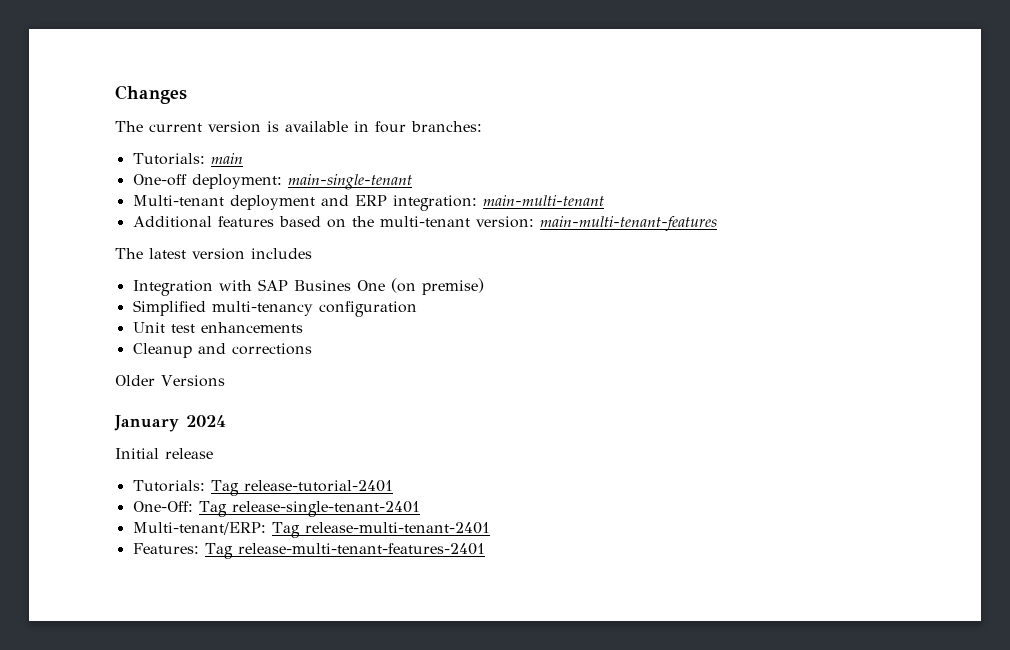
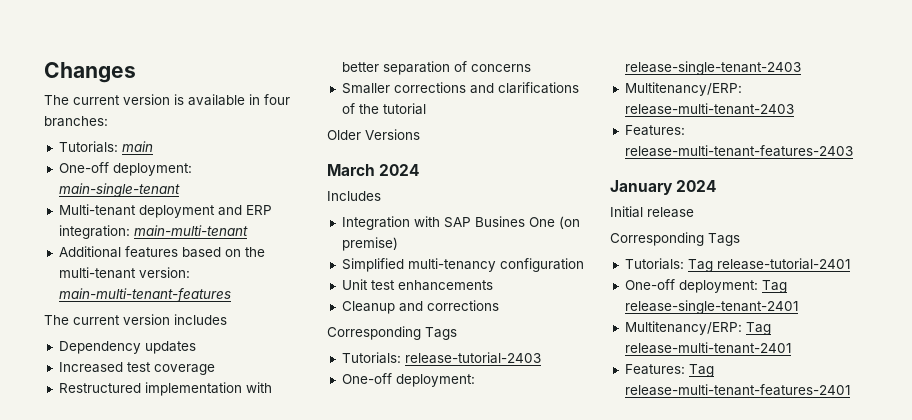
- The latest version includes
+ The current version includes
+ Dependency updates
+ Increased test coverage
+ Restructured implementation with better separation of concerns
+ Smaller corrections and clarifications of the tutorial
+ Older Versions
+ March 2024
+ Includes
  Cleanup and corrections
- Older Versions
+ Corresponding Tags
+ Tutorials: release-tutorial-2403
+ One-off deployment: release-single-tenant-2403
+ Multitenancy/ERP: release-multi-tenant-2403
+ Features: release-multi-tenant-features-2403
  Initial release
+ Corresponding Tags
- One-Off: Tag release-single-tenant-2401
+ One-off deployment: Tag release-single-tenant-2401
- Multi-tenant/ERP: Tag release-multi-tenant-2401
+ Multitenancy/ERP: Tag release-multi-tenant-2401

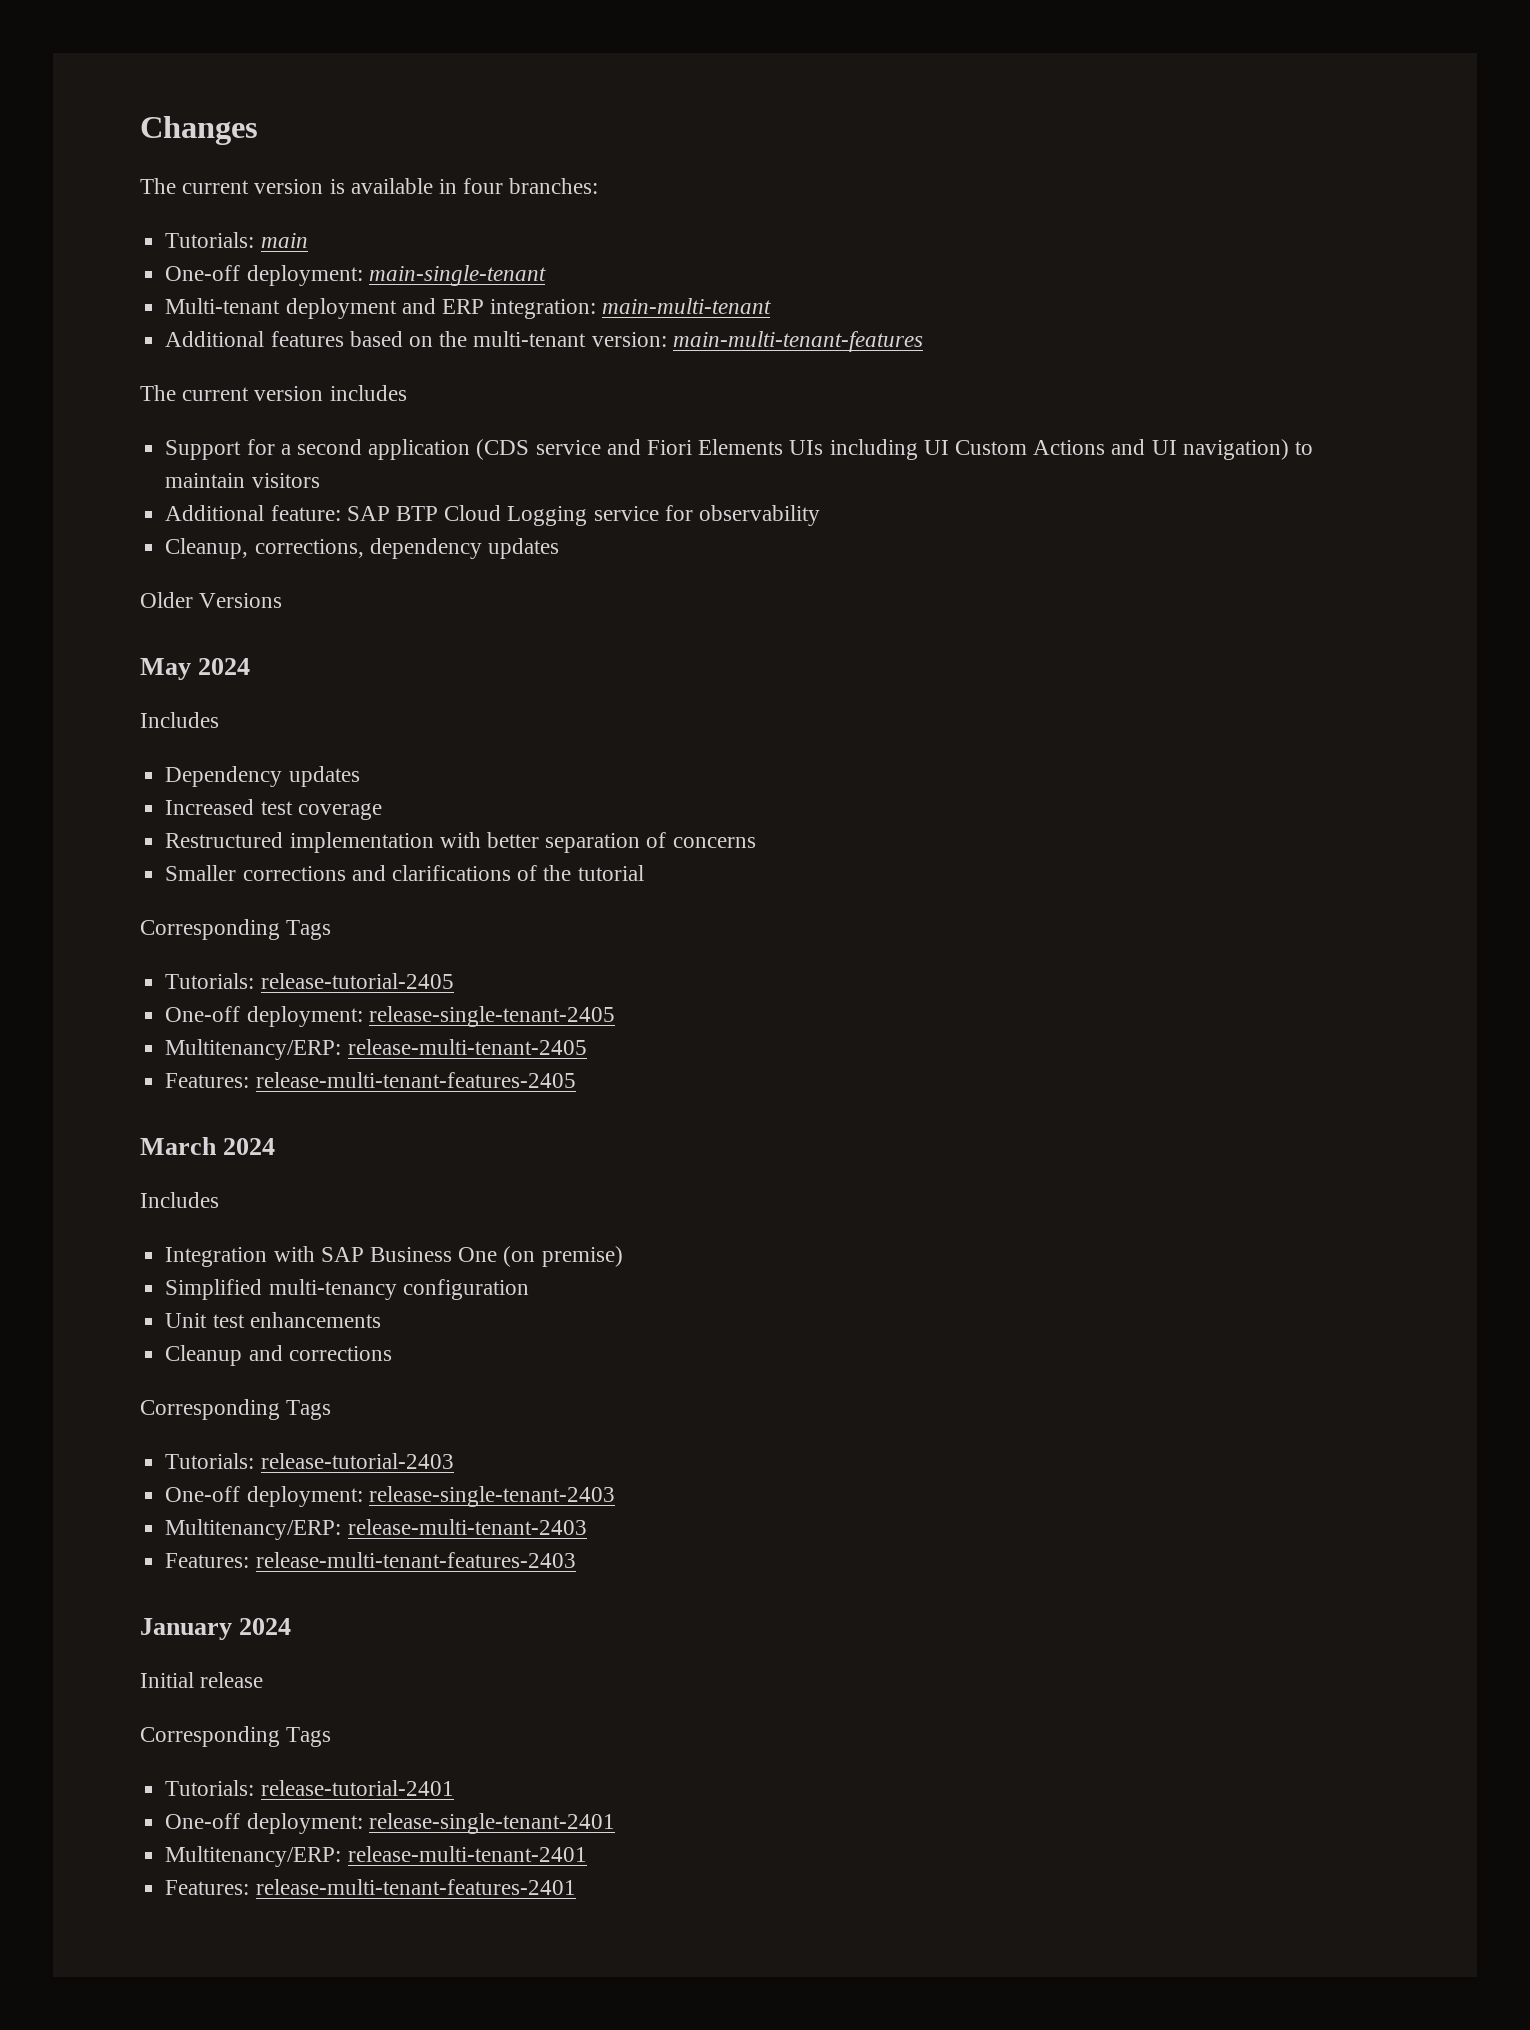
+ Support for a second application (CDS service and Fiori Elements UIs including UI Custom Actions and UI navigation) to maintain visitors
+ Additional feature: SAP BTP Cloud Logging service for observability
+ Cleanup, corrections, dependency updates
+ Older Versions
+ May 2024
+ Includes
  Smaller corrections and clarifications of the tutorial
- Older Versions
+ Corresponding Tags
+ Tutorials: release-tutorial-2405
+ One-off deployment: release-single-tenant-2405
+ Multitenancy/ERP: release-multi-tenant-2405
+ Features: release-multi-tenant-features-2405
- Integration with SAP Busines One (on premise)
+ Integration with SAP Business One (on premise)
- Tutorials: Tag release-tutorial-2401
+ Tutorials: release-tutorial-2401
- One-off deployment: Tag release-single-tenant-2401
+ One-off deployment: release-single-tenant-2401
- Multitenancy/ERP: Tag release-multi-tenant-2401
+ Multitenancy/ERP: release-multi-tenant-2401
- Features: Tag release-multi-tenant-features-2401
+ Features: release-multi-tenant-features-2401

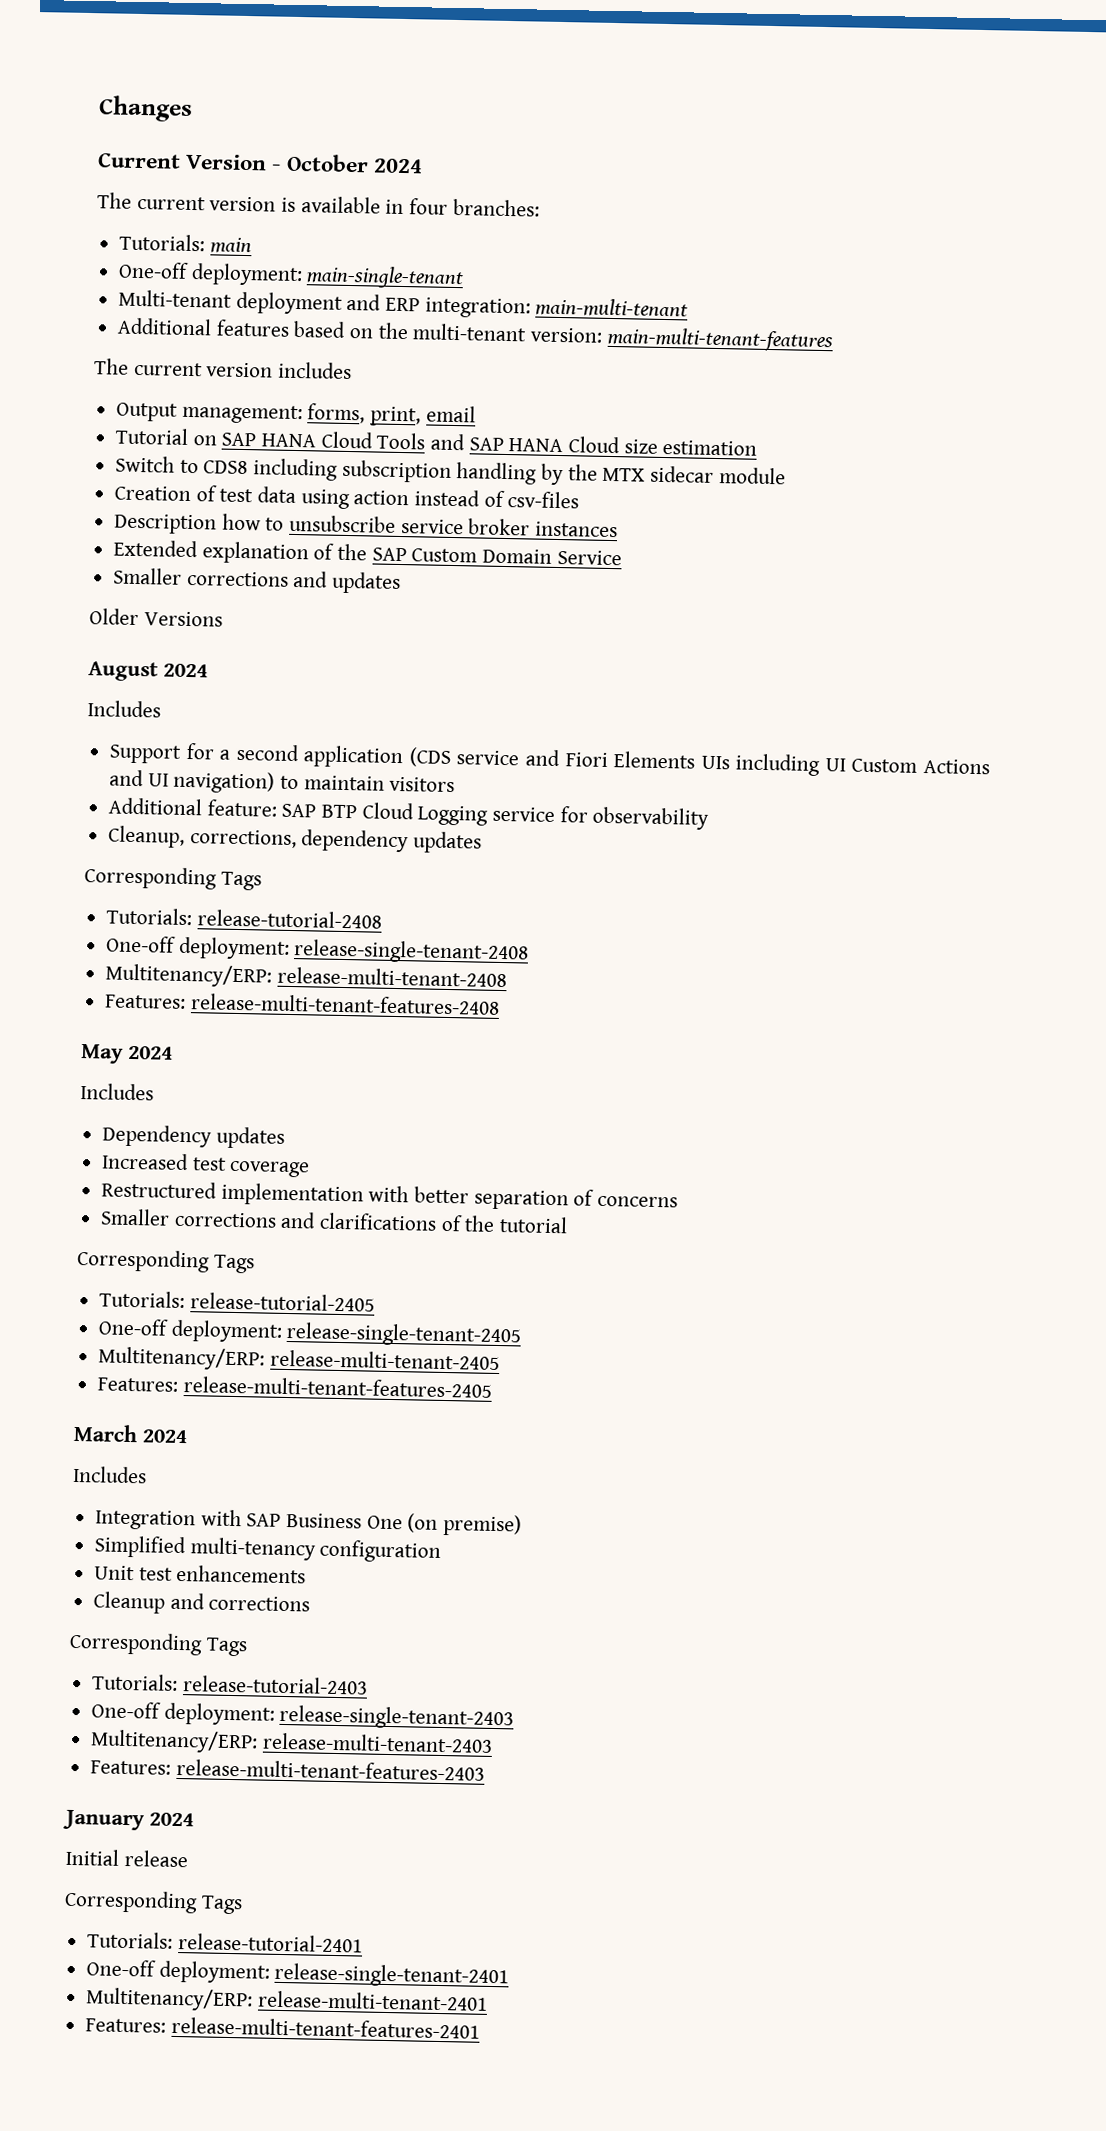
+ Current Version - October 2024
+ Output management: forms, print, email
+ Tutorial on SAP HANA Cloud Tools and SAP HANA Cloud size estimation
+ Switch to CDS8 including subscription handling by the MTX sidecar module
+ Creation of test data using action instead of csv-files
+ Description how to unsubscribe service broker instances
+ Extended explanation of the SAP Custom Domain Service
+ Smaller corrections and updates
+ Older Versions
+ August 2024
+ Includes
  Cleanup, corrections, dependency updates
- Older Versions
+ Corresponding Tags
+ Tutorials: release-tutorial-2408
+ One-off deployment: release-single-tenant-2408
+ Multitenancy/ERP: release-multi-tenant-2408
+ Features: release-multi-tenant-features-2408

